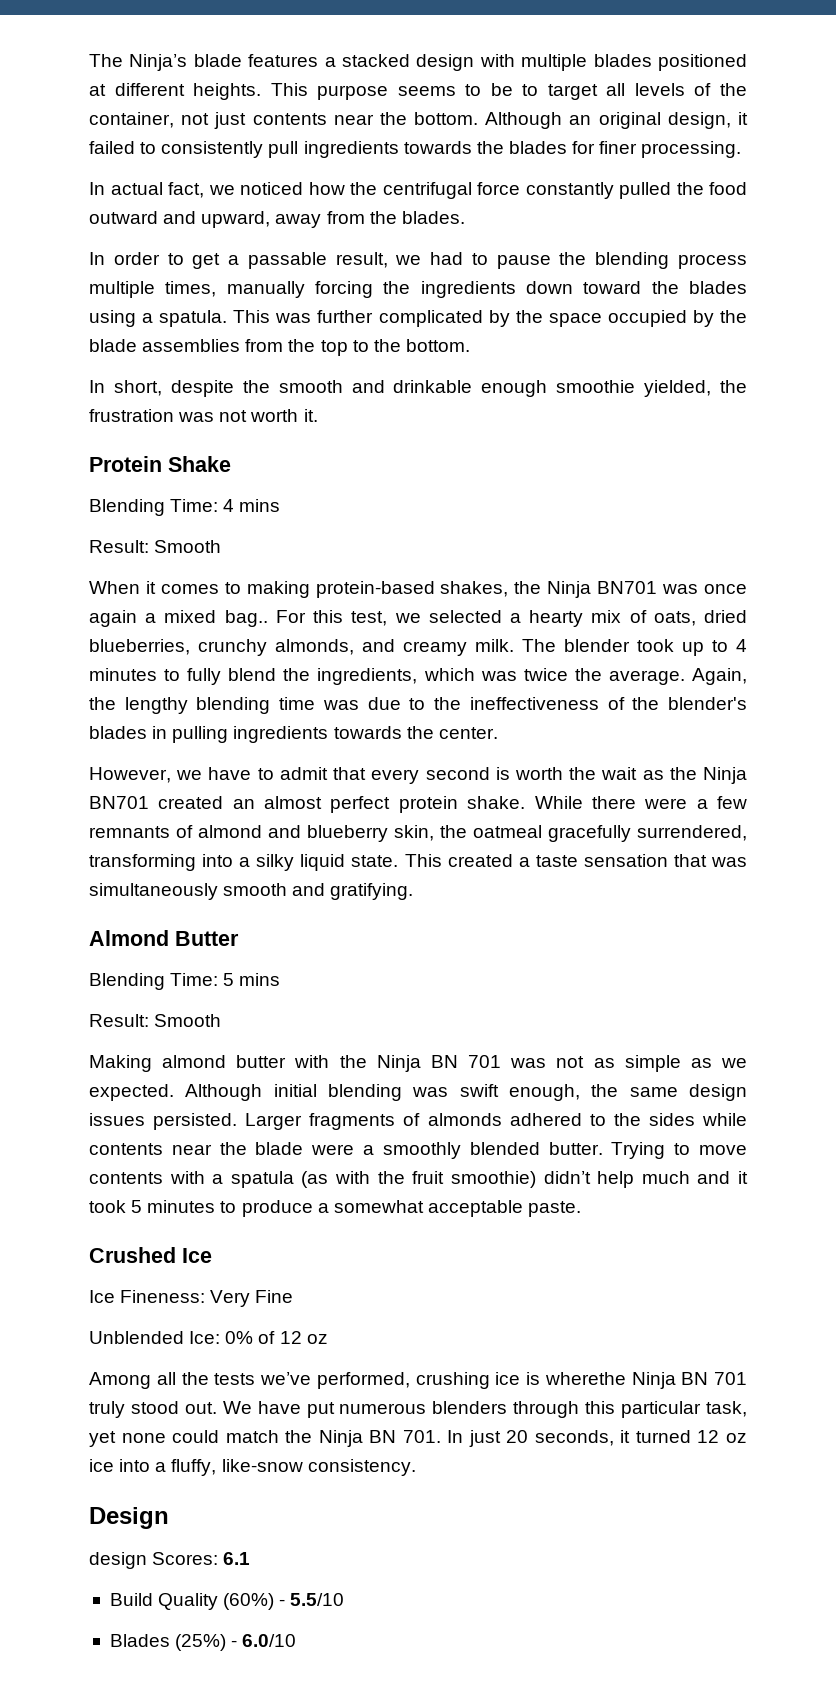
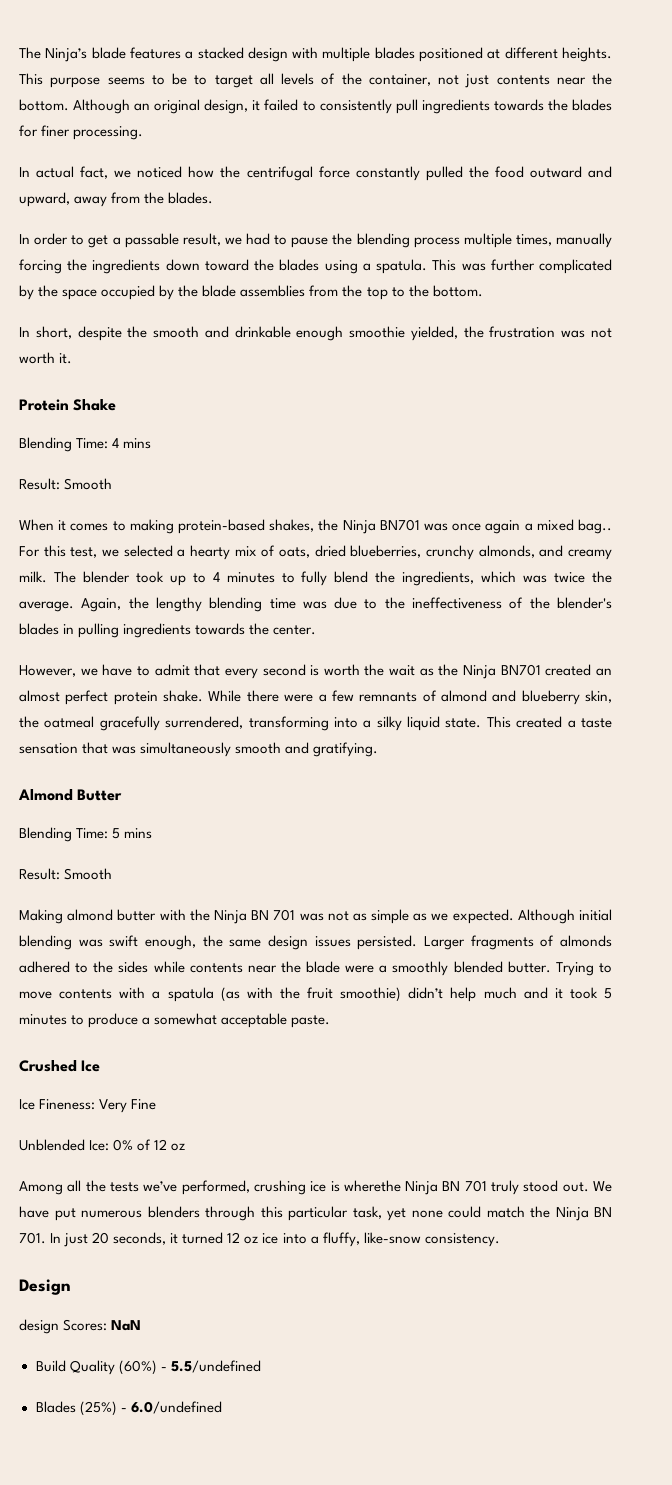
- design Scores: 6.1
+ design Scores: NaN
- Build Quality (60%) - 5.5/10
+ Build Quality (60%) - 5.5/undefined
- Blades (25%) - 6.0/10
+ Blades (25%) - 6.0/undefined

